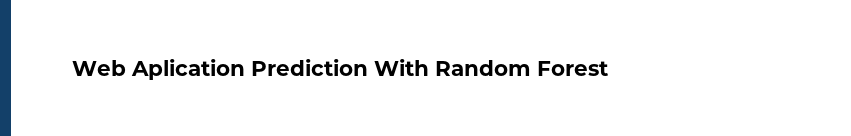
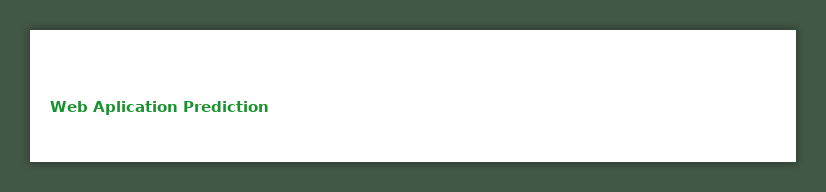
- Web Aplication Prediction With Random Forest
+ Web Aplication Prediction

